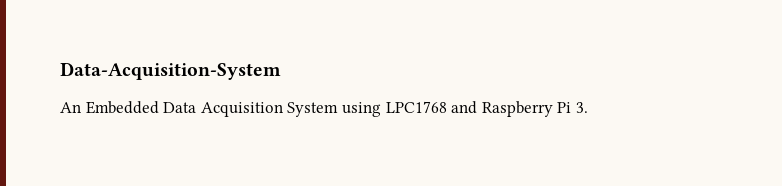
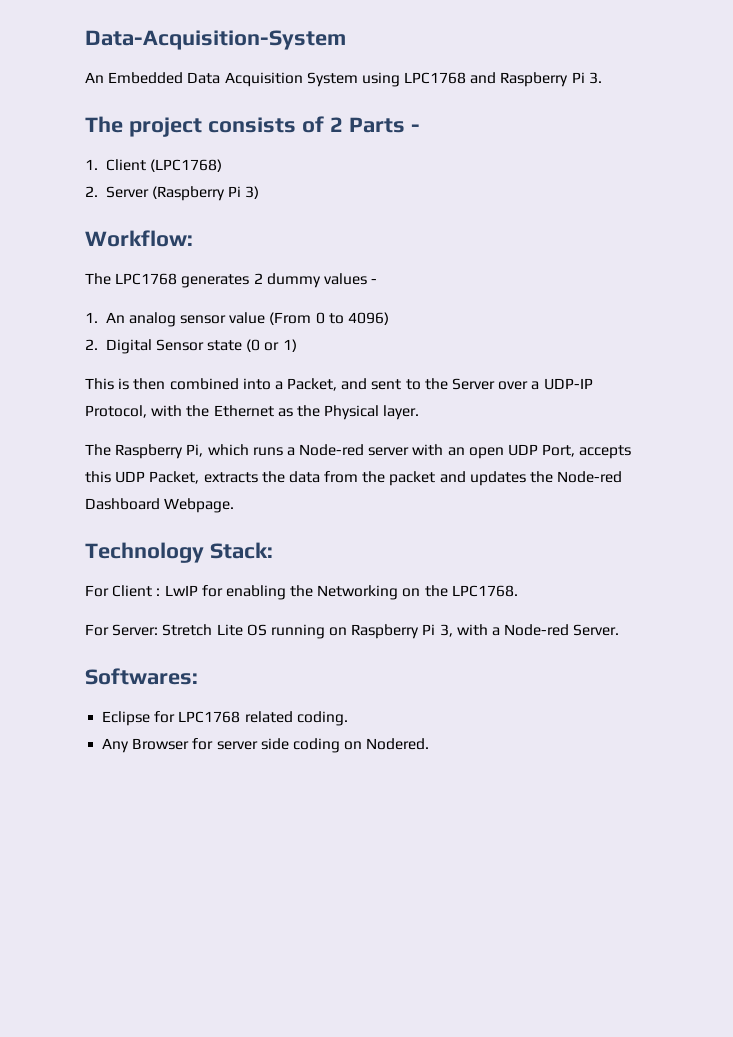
+ The project consists of 2 Parts -
+ 1. Client (LPC1768)
+ 2. Server (Raspberry Pi 3)
+ Workflow:
+ The LPC1768 generates 2 dummy values -
+ 1. An analog sensor value (From 0 to 4096)
+ 2. Digital Sensor state (0 or 1)
+ This is then combined into a Packet, and sent to the Server over a UDP-IP Protocol, with the Ethernet as the Physical layer.
+ The Raspberry Pi, which runs a Node-red server with an open UDP Port, accepts this UDP Packet, extracts the data from the packet and updates the Node-red Dashboard Webpage.
+ Technology Stack:
+ For Client : LwIP for enabling the Networking on the LPC1768.
+ For Server: Stretch Lite OS running on Raspberry Pi 3, with a Node-red Server.
+ Softwares:
+ Eclipse for LPC1768 related coding.
+ Any Browser for server side coding on Nodered.

